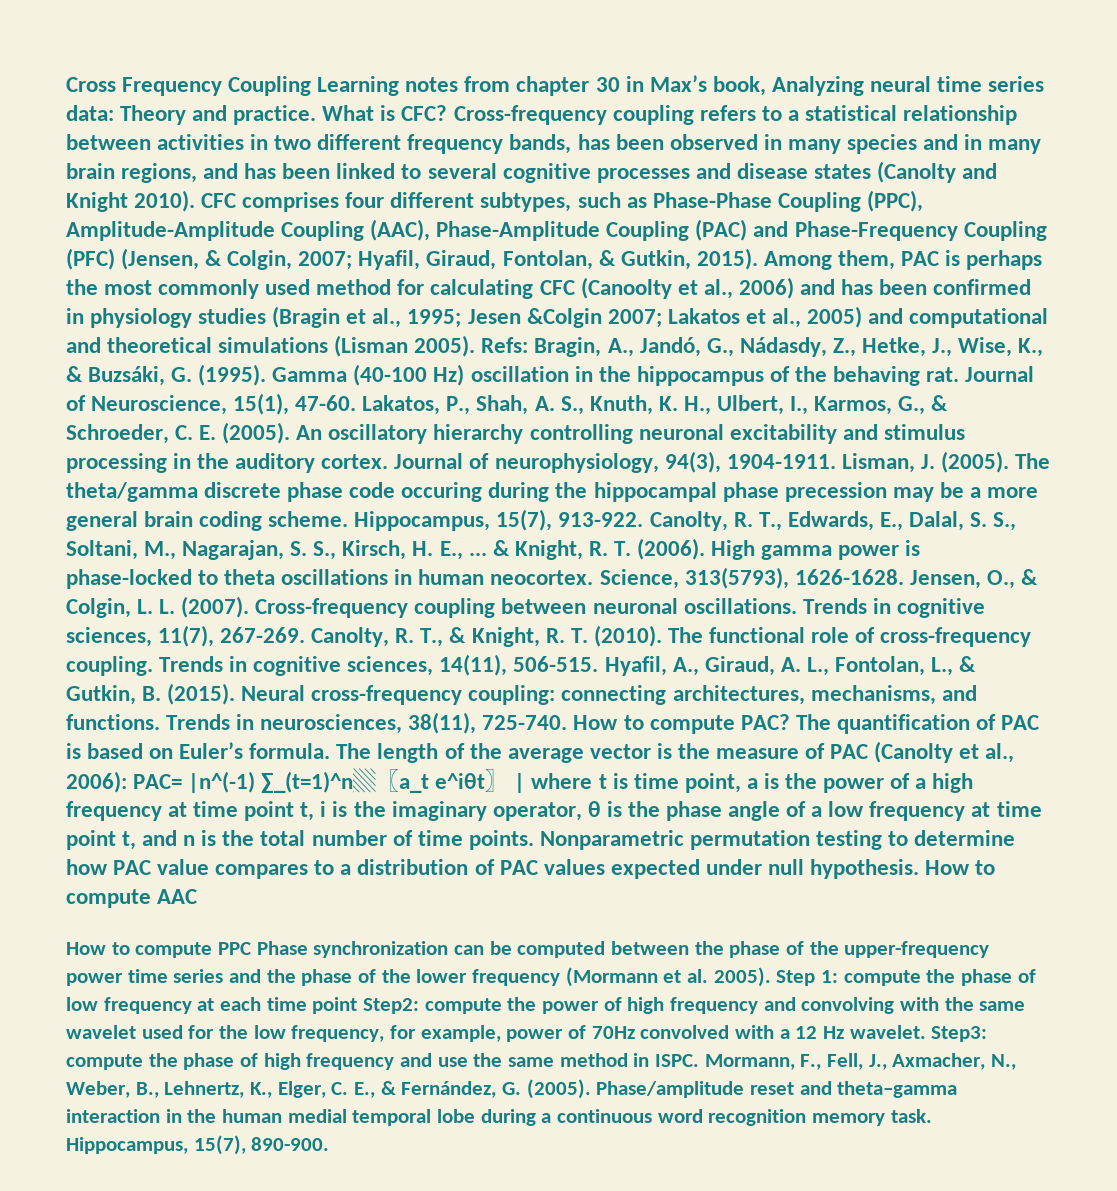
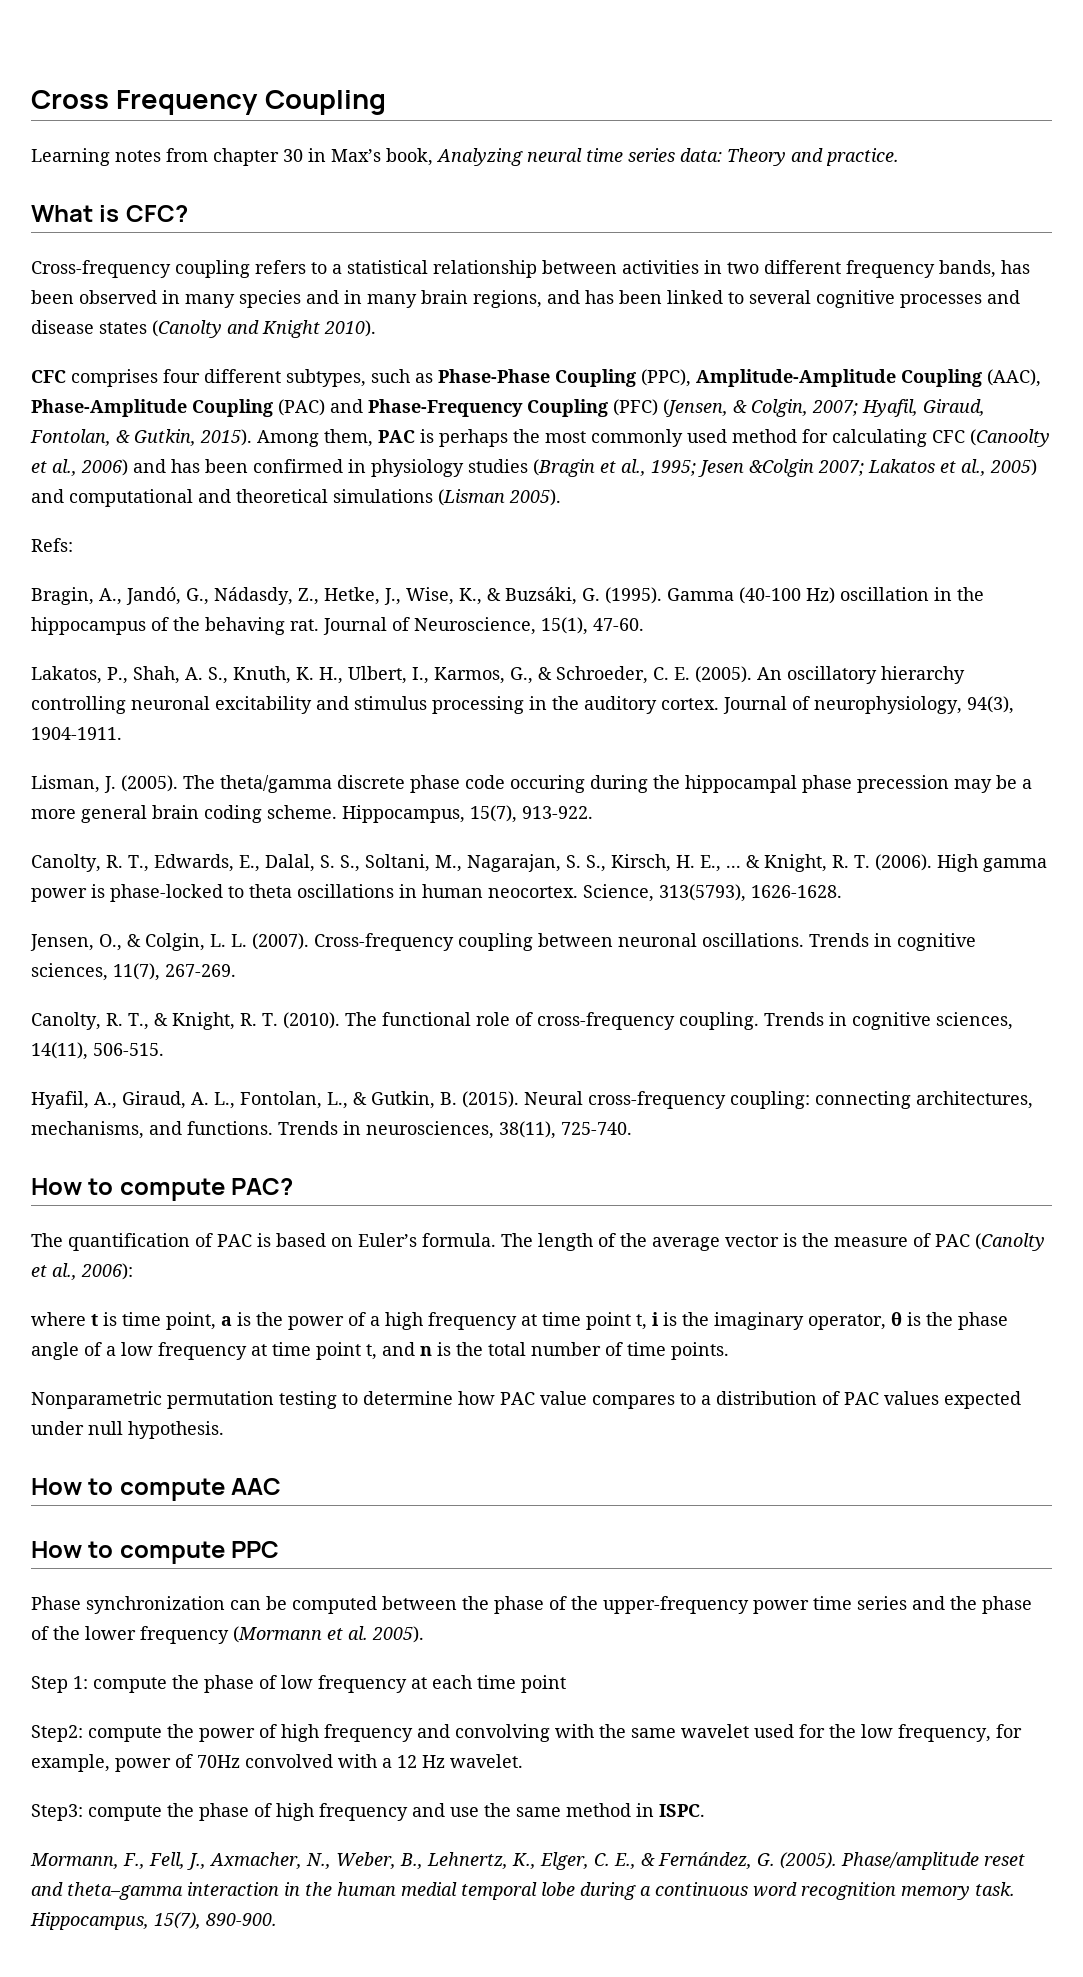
- Cross Frequency Coupling Learning notes from chapter 30 in Max’s book, Analyzing neural time series data:
+ Cross Frequency Coupling
+ Learning notes from chapter 30 in Max’s book, Analyzing neural time series data:
- Theory and practice. What is CFC? Cross-frequency coupling refers to a statistical relationship between activities in two different frequency bands, has been observed in many species and in many brain regions, and has been linked to several cognitive processes and disease states (Canolty and Knight 2010). CFC comprises four different subtypes, such as Phase-Phase Coupling (PPC), Amplitude-Amplitude Coupling (AAC), Phase-Amplitude Coupling (PAC) and Phase-Frequency Coupling (PFC) (Jensen, & Colgin, 2007;
+ Theory and practice.
+ What is CFC?
+ Cross-frequency coupling refers to a statistical relationship between activities in two different frequency bands, has been observed in many species and in many brain regions, and has been linked to several cognitive processes and disease states (Canolty and Knight 2010).
+ CFC comprises four different subtypes, such as Phase-Phase Coupling (PPC), Amplitude-Amplitude Coupling (AAC), Phase-Amplitude Coupling (PAC) and Phase-Frequency Coupling (PFC) (Jensen, & Colgin, 2007;
- Among them, PAC is perhaps the most commonly used method for calculating CFC (Canoolty et al., 2006) and has been confirmed in physiology studies (Bragin et al., 1995; Jesen &Colgin 2007; Lakatos et al., 2005) and computational and theoretical simulations (Lisman 2005). Refs: Bragin, A., Jandó, G., Nádasdy, Z., Hetke, J., Wise, K., & Buzsáki, G. (1995).
+ Among them, PAC is perhaps the most commonly used method for calculating CFC (Canoolty et al., 2006) and has been confirmed in physiology studies (Bragin et al., 1995; Jesen &Colgin 2007; Lakatos et al., 2005) and computational and theoretical simulations (Lisman 2005).
+ Refs:
+ Bragin, A., Jandó, G., Nádasdy, Z., Hetke, J., Wise, K., & Buzsáki, G. (1995).
- Journal of Neuroscience, 15(1), 47-60. Lakatos, P., Shah, A. S., Knuth, K. H., Ulbert, I., Karmos, G., & Schroeder, C. E. (2005).
+ Journal of Neuroscience, 15(1), 47-60.
+ Lakatos, P., Shah, A. S., Knuth, K. H., Ulbert, I., Karmos, G., & Schroeder, C. E. (2005).
- Journal of neurophysiology, 94(3), 1904-1911. Lisman, J. (2005).
+ Journal of neurophysiology, 94(3), 1904-1911.
+ Lisman, J. (2005).
- Hippocampus, 15(7), 913-922. Canolty, R. T., Edwards, E., Dalal, S. S., Soltani, M., Nagarajan, S. S., Kirsch, H. E., ...
+ Hippocampus, 15(7), 913-922.
+ Canolty, R. T., Edwards, E., Dalal, S. S., Soltani, M., Nagarajan, S. S., Kirsch, H. E., ...
- Science, 313(5793), 1626-1628. Jensen, O., & Colgin, L. L. (2007).
+ Science, 313(5793), 1626-1628.
+ Jensen, O., & Colgin, L. L. (2007).
- Trends in cognitive sciences, 11(7), 267-269. Canolty, R. T., & Knight, R. T. (2010).
+ Trends in cognitive sciences, 11(7), 267-269.
+ Canolty, R. T., & Knight, R. T. (2010).
- Trends in cognitive sciences, 14(11), 506-515. Hyafil, A., Giraud, A. L., Fontolan, L., & Gutkin, B. (2015).
+ Trends in cognitive sciences, 14(11), 506-515.
+ Hyafil, A., Giraud, A. L., Fontolan, L., & Gutkin, B. (2015).
- Trends in neurosciences, 38(11), 725-740. How to compute PAC? The quantification of PAC is based on Euler’s formula.
+ Trends in neurosciences, 38(11), 725-740.
+ How to compute PAC?
+ The quantification of PAC is based on Euler’s formula.
- The length of the average vector is the measure of PAC (Canolty et al., 2006): PAC= |n^(-1) ∑_(t=1)^n▒〖a_t e^iθt〗 | where t is time point, a is the power of a high frequency at time point t, i is the imaginary operator, θ is the phase angle of a low frequency at time point t, and n is the total number of time points. Nonparametric permutation testing to determine how PAC value compares to a distribution of PAC values expected under null hypothesis. How to compute AAC
+ The length of the average vector is the measure of PAC (Canolty et al., 2006):
+ where t is time point, a is the power of a high frequency at time point t, i is the imaginary operator, θ is the phase angle of a low frequency at time point t, and n is the total number of time points.
+ Nonparametric permutation testing to determine how PAC value compares to a distribution of PAC values expected under null hypothesis.
+ How to compute AAC
- How to compute PPC Phase synchronization can be computed between the phase of the upper-frequency power time series and the phase of the lower frequency (Mormann et al. 2005). Step 1:
+ How to compute PPC
+ Phase synchronization can be computed between the phase of the upper-frequency power time series and the phase of the lower frequency (Mormann et al. 2005).
+ Step 1:
- compute the phase of low frequency at each time point Step2:
+ compute the phase of low frequency at each time point
+ Step2:
- compute the power of high frequency and convolving with the same wavelet used for the low frequency, for example, power of 70Hz convolved with a 12 Hz wavelet. Step3:
+ compute the power of high frequency and convolving with the same wavelet used for the low frequency, for example, power of 70Hz convolved with a 12 Hz wavelet.
+ Step3:
- compute the phase of high frequency and use the same method in ISPC. Mormann, F., Fell, J., Axmacher, N., Weber, B., Lehnertz, K., Elger, C. E., & Fernández, G. (2005).
+ compute the phase of high frequency and use the same method in ISPC.
+ Mormann, F., Fell, J., Axmacher, N., Weber, B., Lehnertz, K., Elger, C. E., & Fernández, G. (2005).

